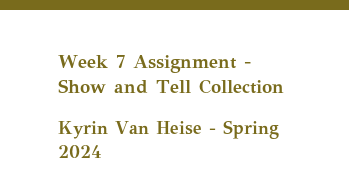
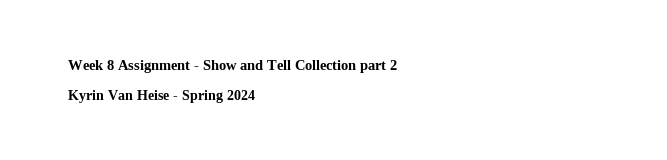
- Week 7 Assignment - Show and Tell Collection
+ Week 8 Assignment - Show and Tell Collection part 2

